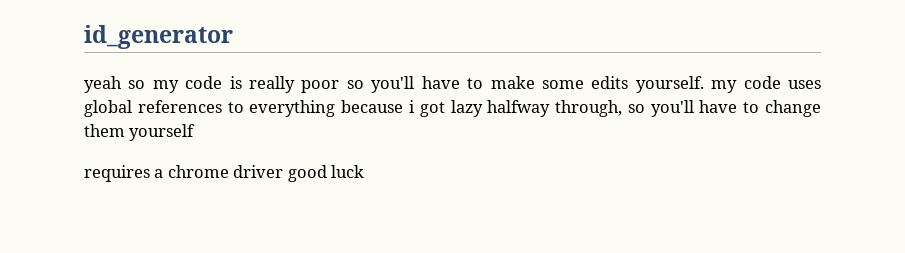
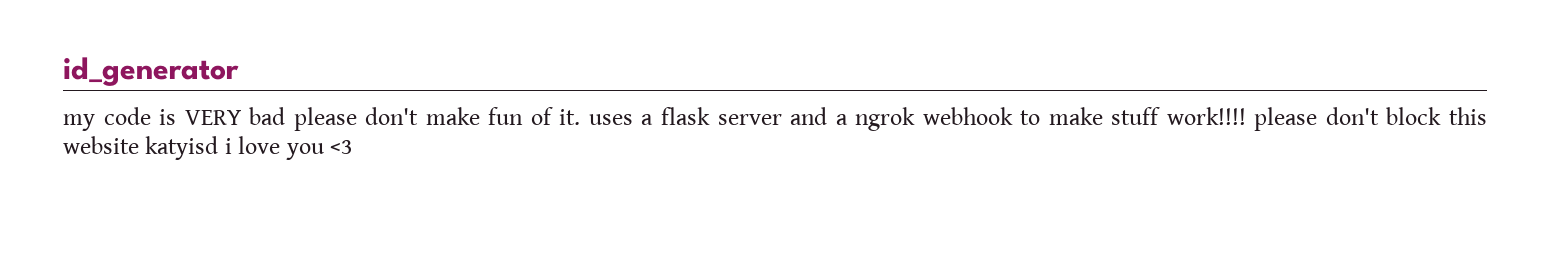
- yeah so my code is really poor so you'll have to make some edits yourself. my code uses global references to everything because i got lazy halfway through, so you'll have to change them yourself
- requires a chrome driver good luck
+ my code is VERY bad please don't make fun of it. uses a flask server and a ngrok webhook to make stuff work!!!! please don't block this website katyisd i love you <3

